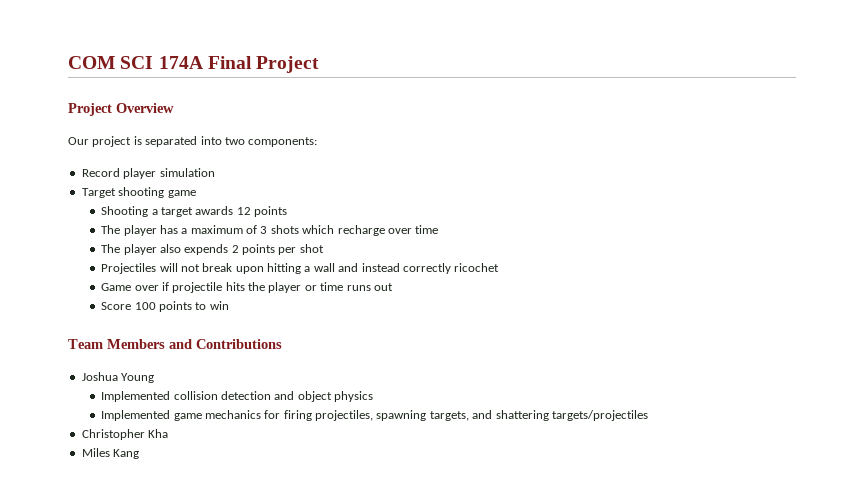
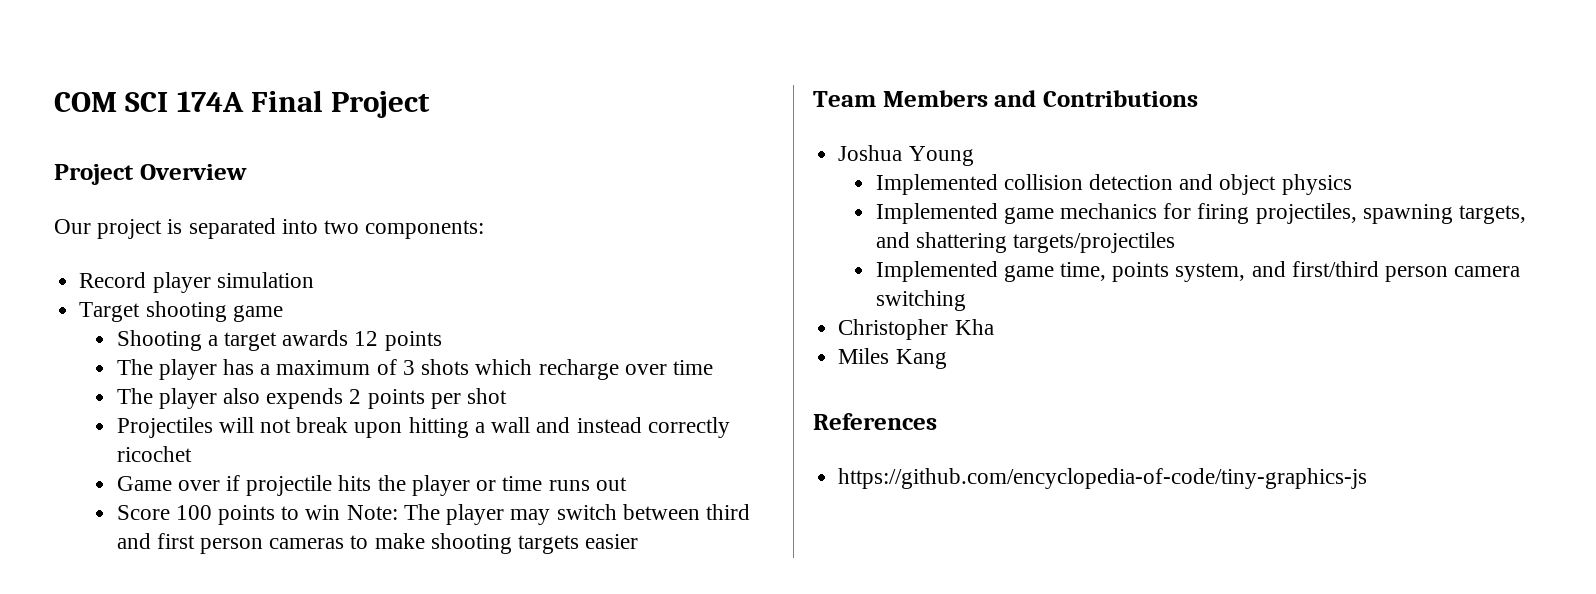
- Score 100 points to win
+ Score 100 points to win Note: The player may switch between third and first person cameras to make shooting targets easier
+ Implemented game time, points system, and first/third person camera switching
+ References
+ https://github.com/encyclopedia-of-code/tiny-graphics-js

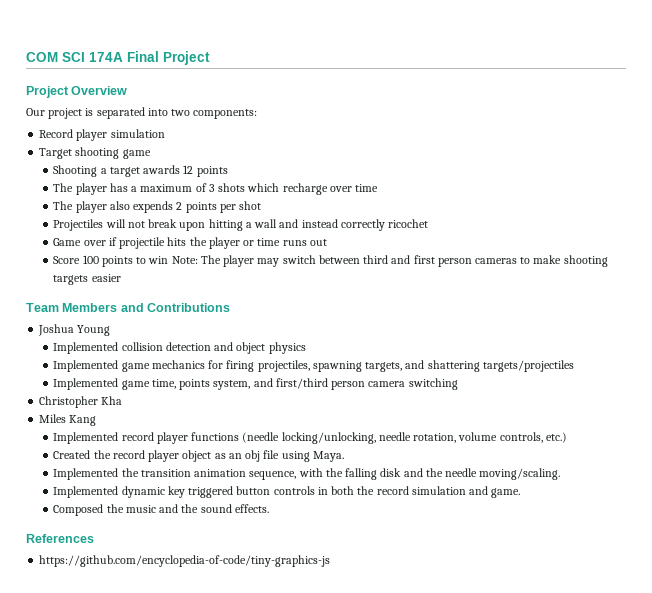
+ Implemented record player functions (needle locking/unlocking, needle rotation, volume controls, etc.)
+ Created the record player object as an obj file using Maya.
+ Implemented the transition animation sequence, with the falling disk and the needle moving/scaling.
+ Implemented dynamic key triggered button controls in both the record simulation and game.
+ Composed the music and the sound effects.

